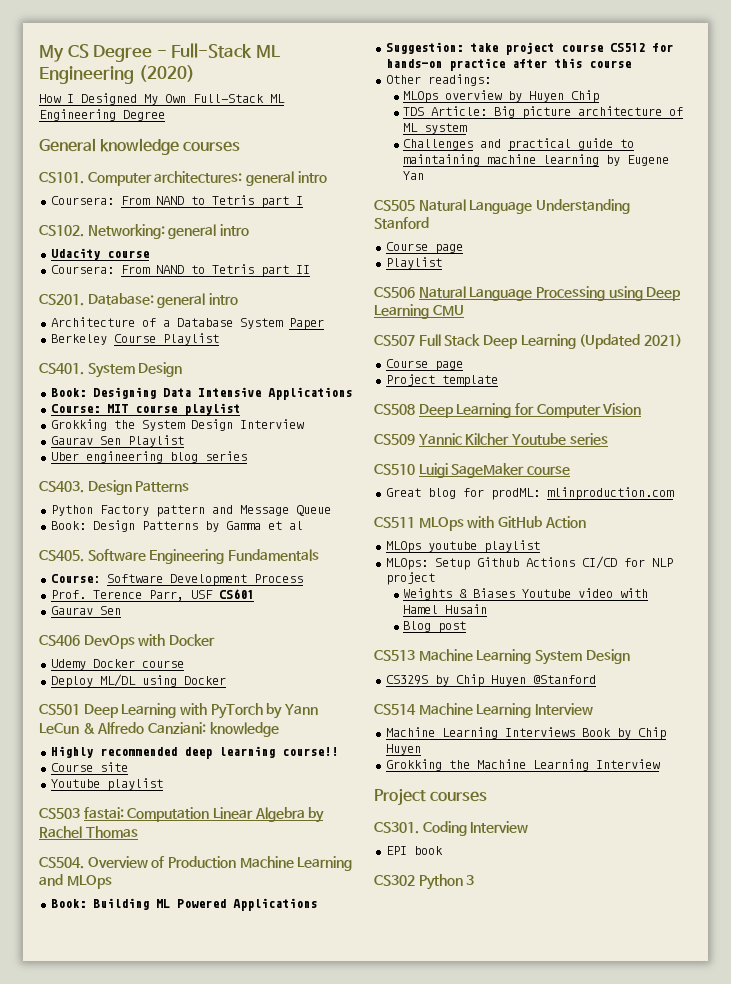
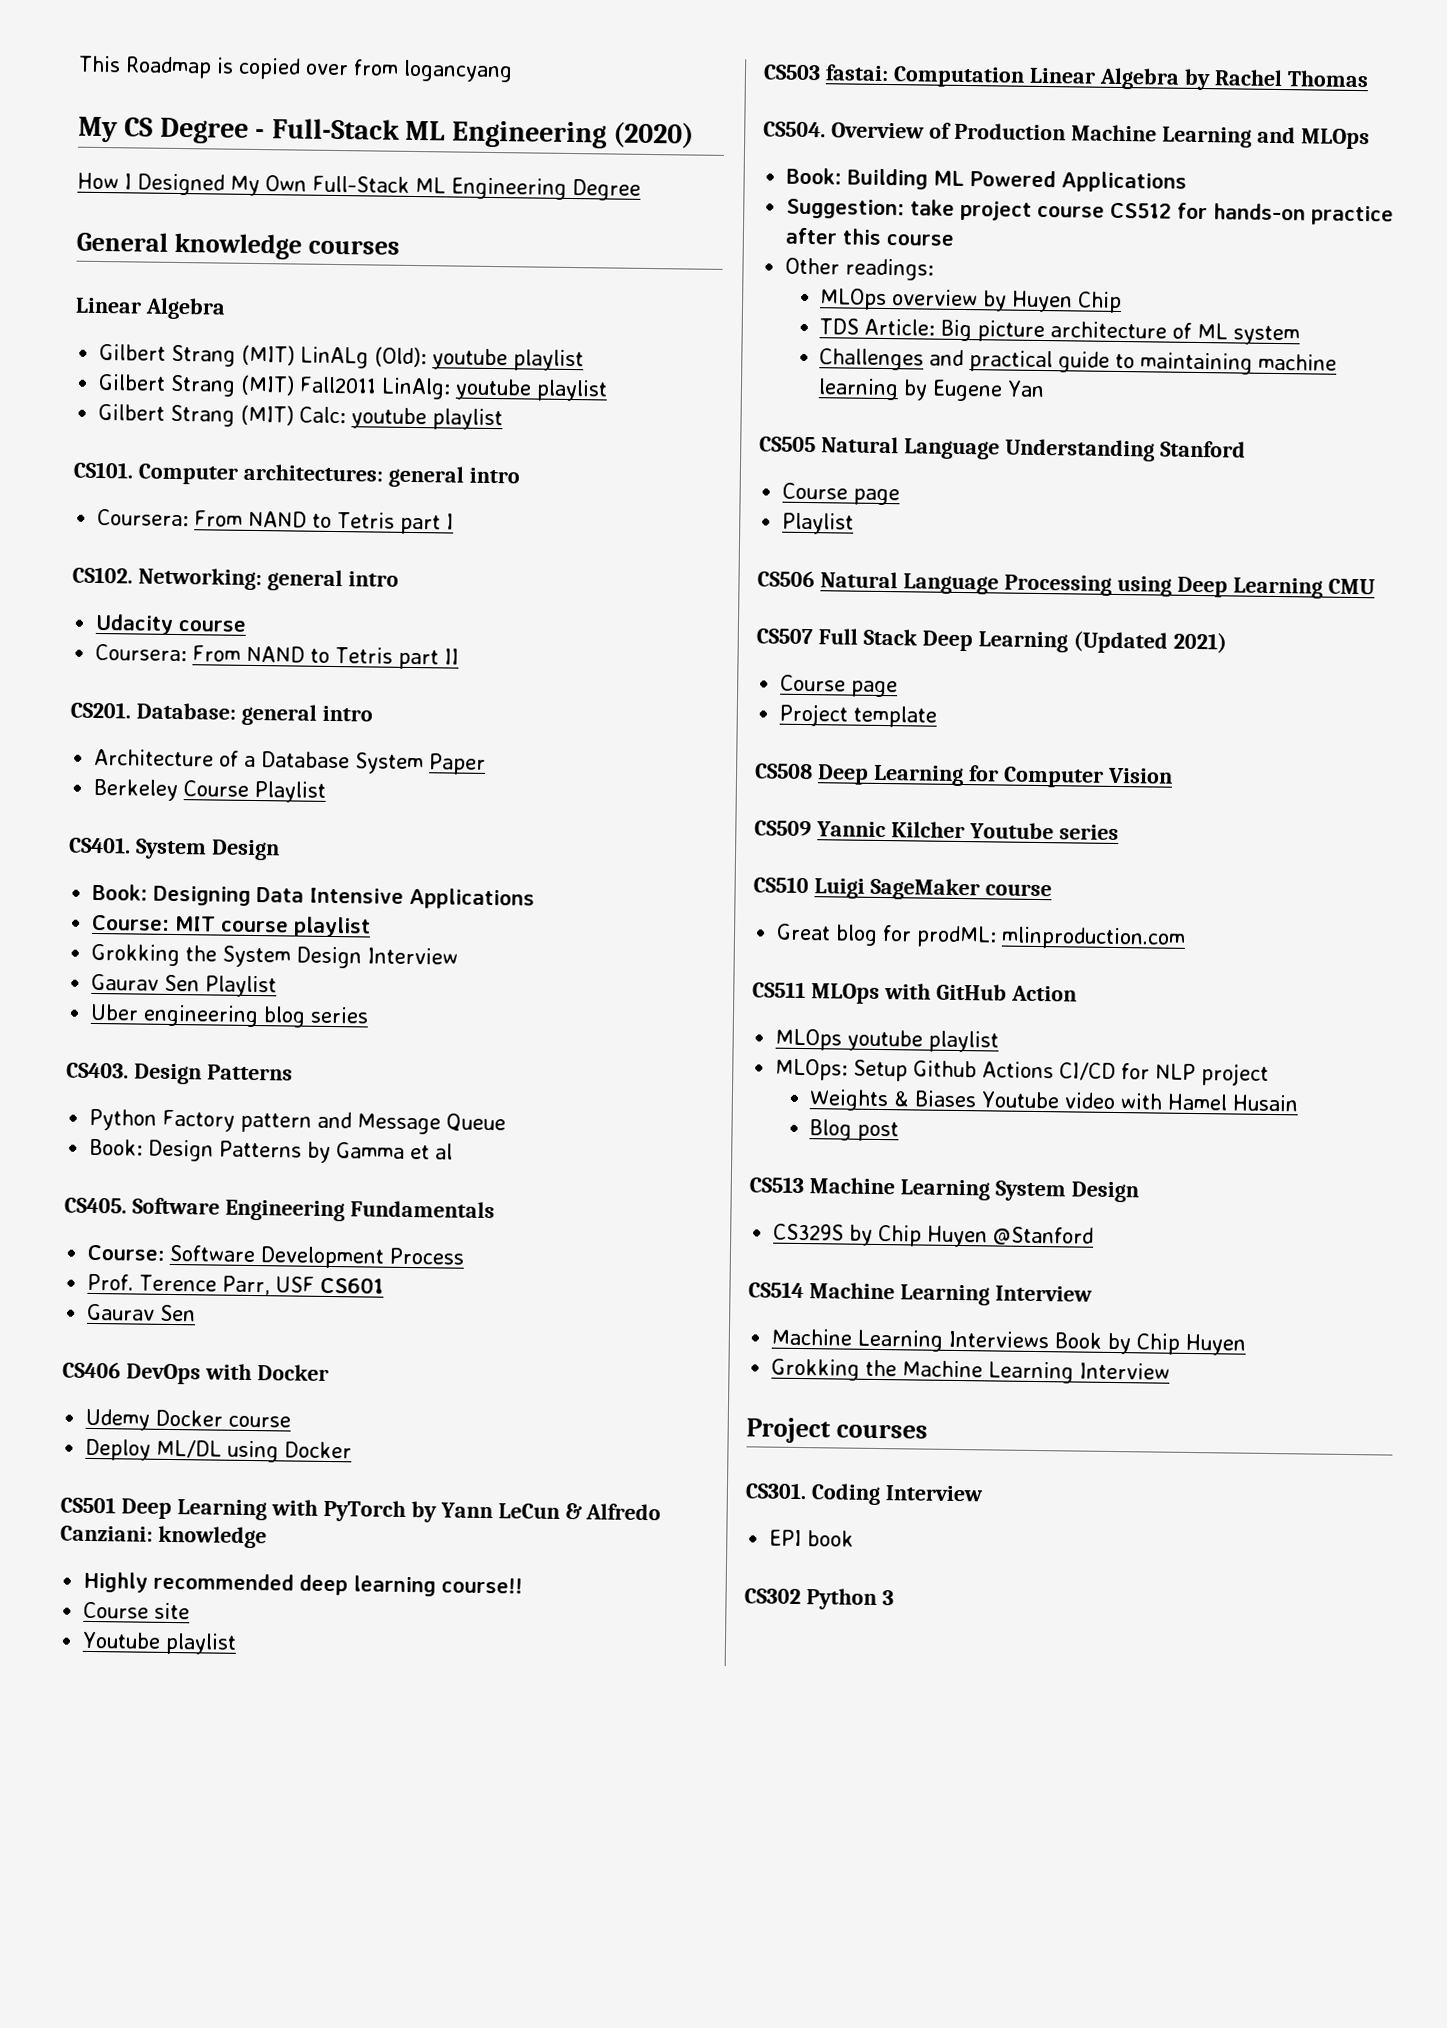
+ This Roadmap is copied over from logancyang
  General knowledge courses
+ Linear Algebra
+ Gilbert Strang (MIT) LinALg (Old): youtube playlist
+ Gilbert Strang (MIT) Fall2011 LinAlg: youtube playlist
+ Gilbert Strang (MIT) Calc: youtube playlist

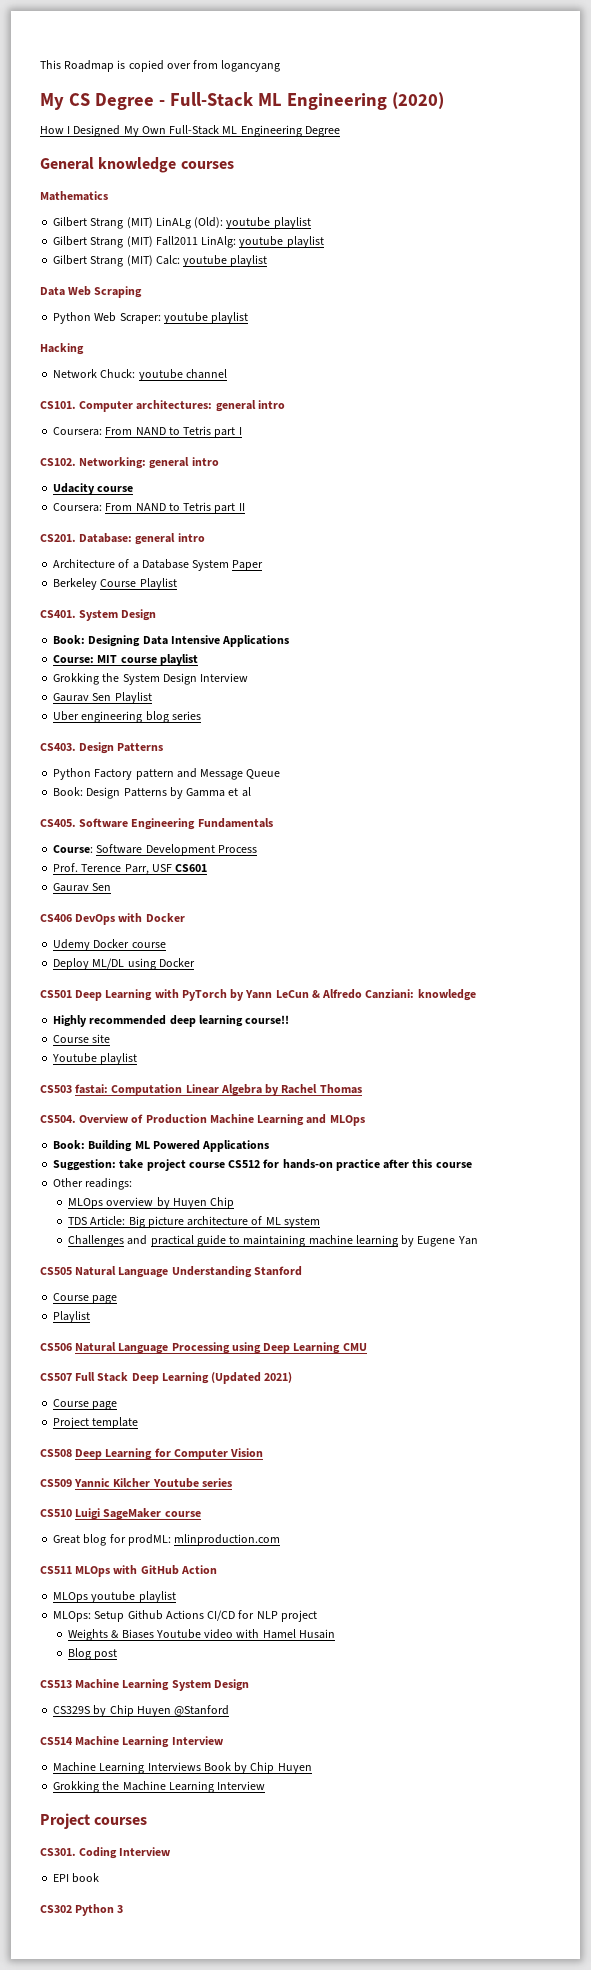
  General knowledge courses
- Linear Algebra
+ Mathematics
+ Data Web Scraping
+ Python Web Scraper: youtube playlist
+ Hacking
+ Network Chuck: youtube channel

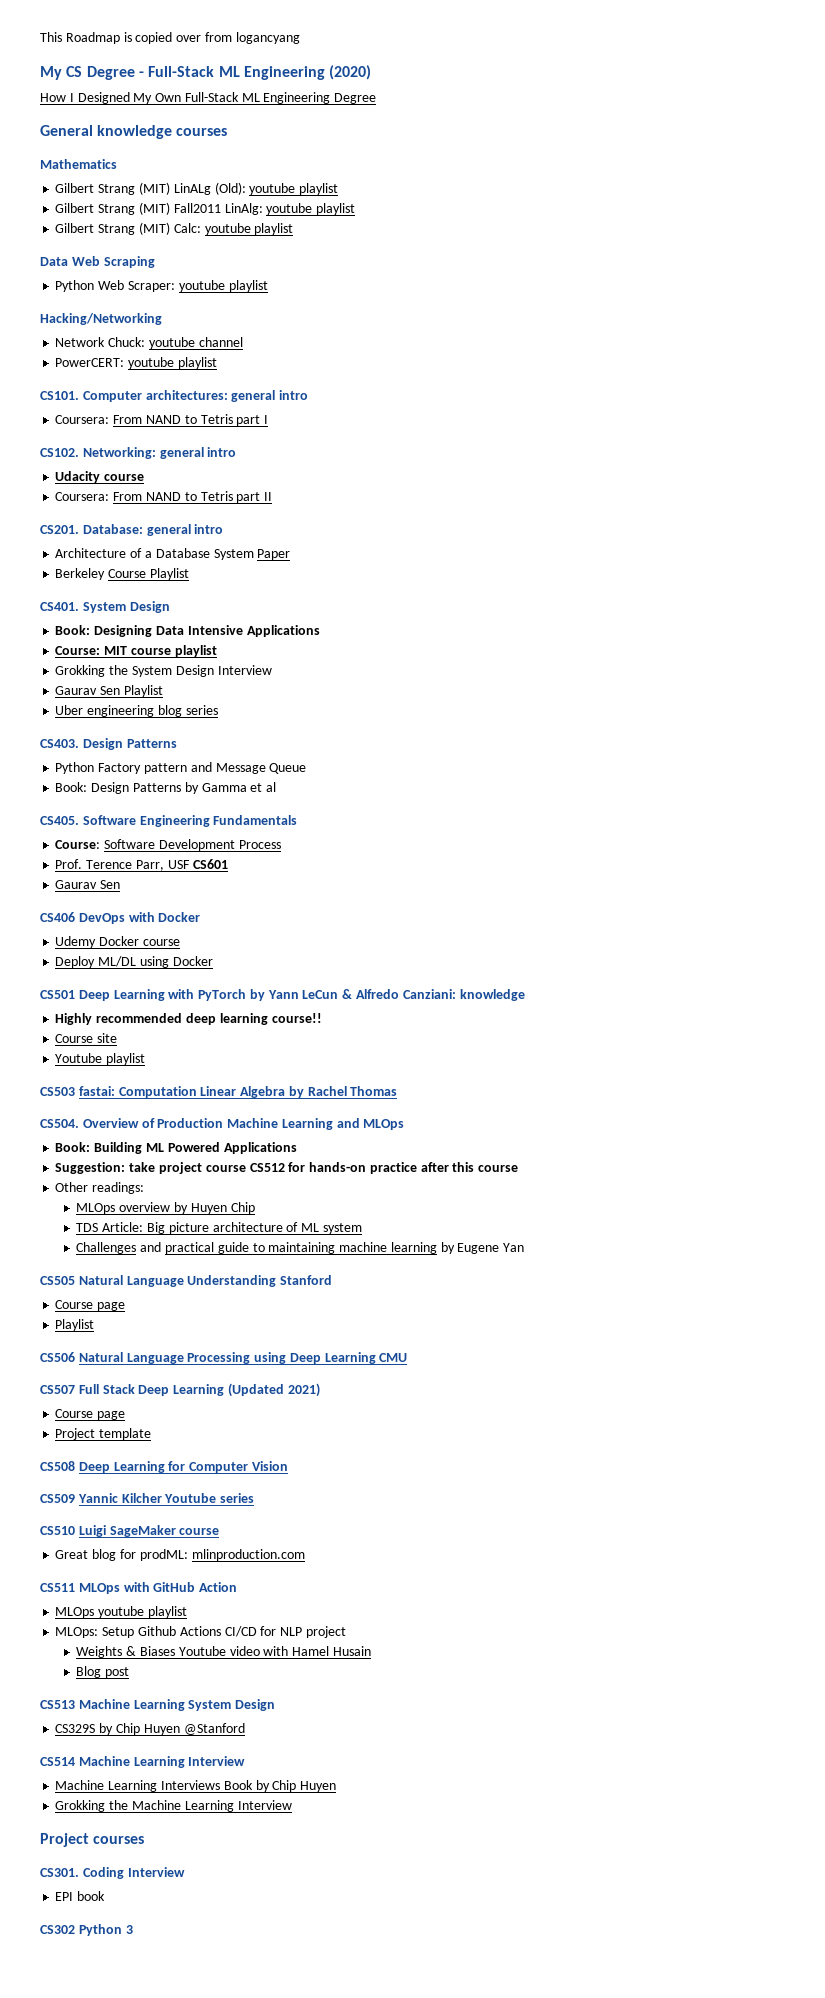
- Hacking
+ Hacking/Networking
+ PowerCERT: youtube playlist

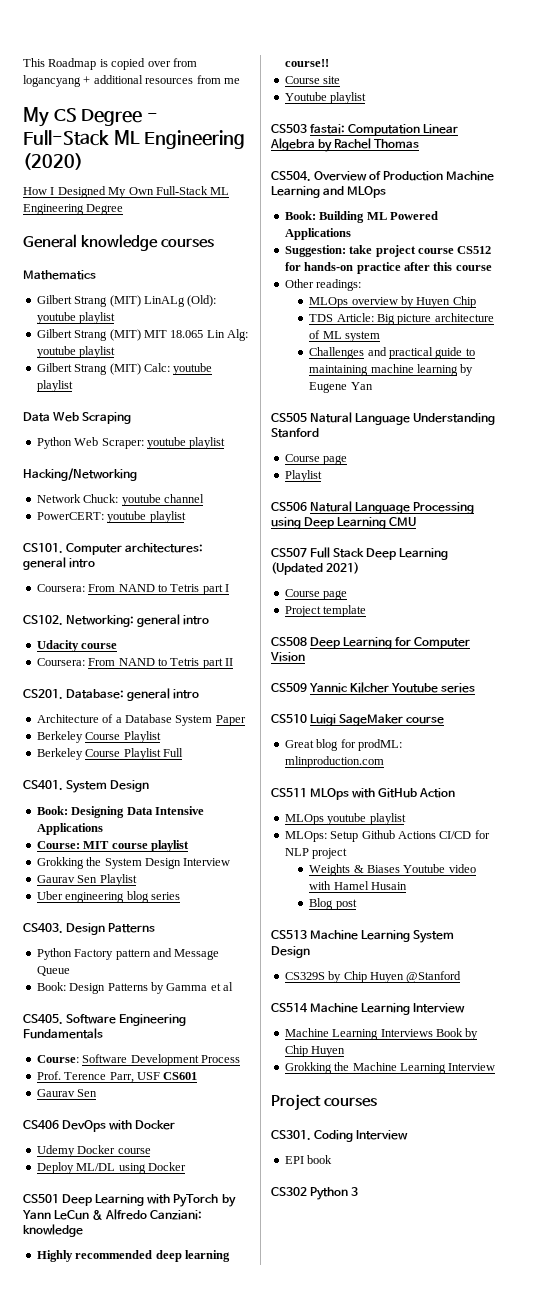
- This Roadmap is copied over from logancyang
+ This Roadmap is copied over from logancyang + additional resources from me
- Gilbert Strang (MIT) Fall2011 LinAlg: youtube playlist
+ Gilbert Strang (MIT) MIT 18.065 Lin Alg: youtube playlist
+ Berkeley Course Playlist Full

